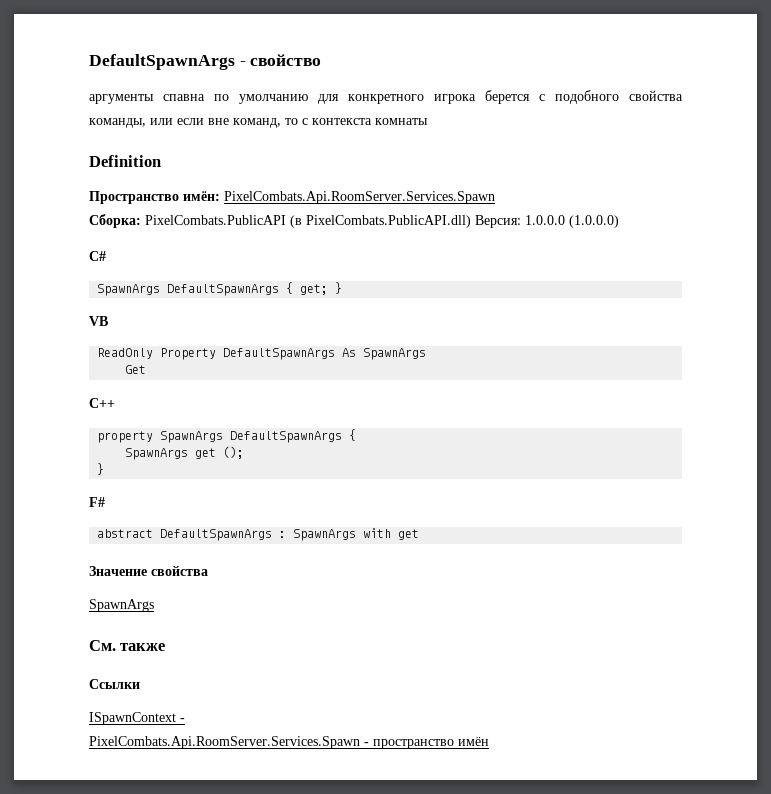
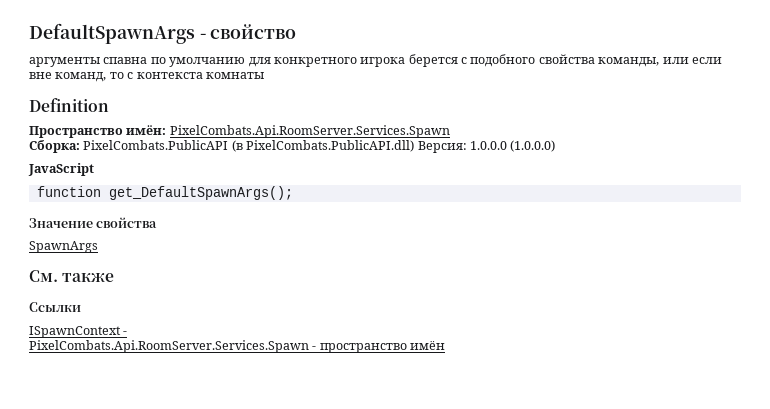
- C#
- SpawnArgs DefaultSpawnArgs { get; }
- VB
- ReadOnly Property DefaultSpawnArgs As SpawnArgs
- Get
- C++
- property SpawnArgs DefaultSpawnArgs {
- SpawnArgs get ();
- }
- F#
- abstract DefaultSpawnArgs : SpawnArgs with get
+ JavaScript
+ function get_DefaultSpawnArgs();

